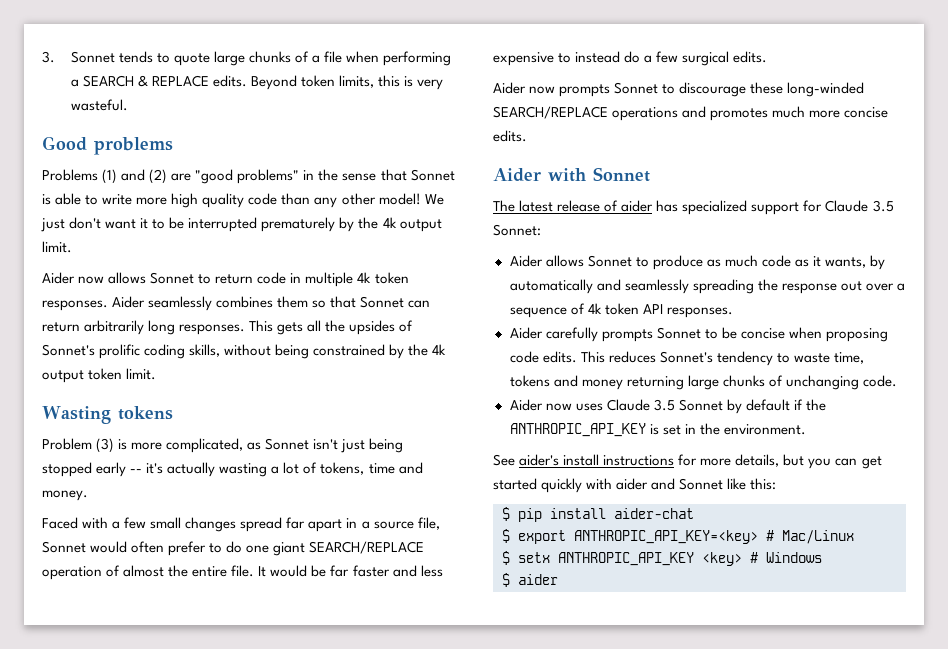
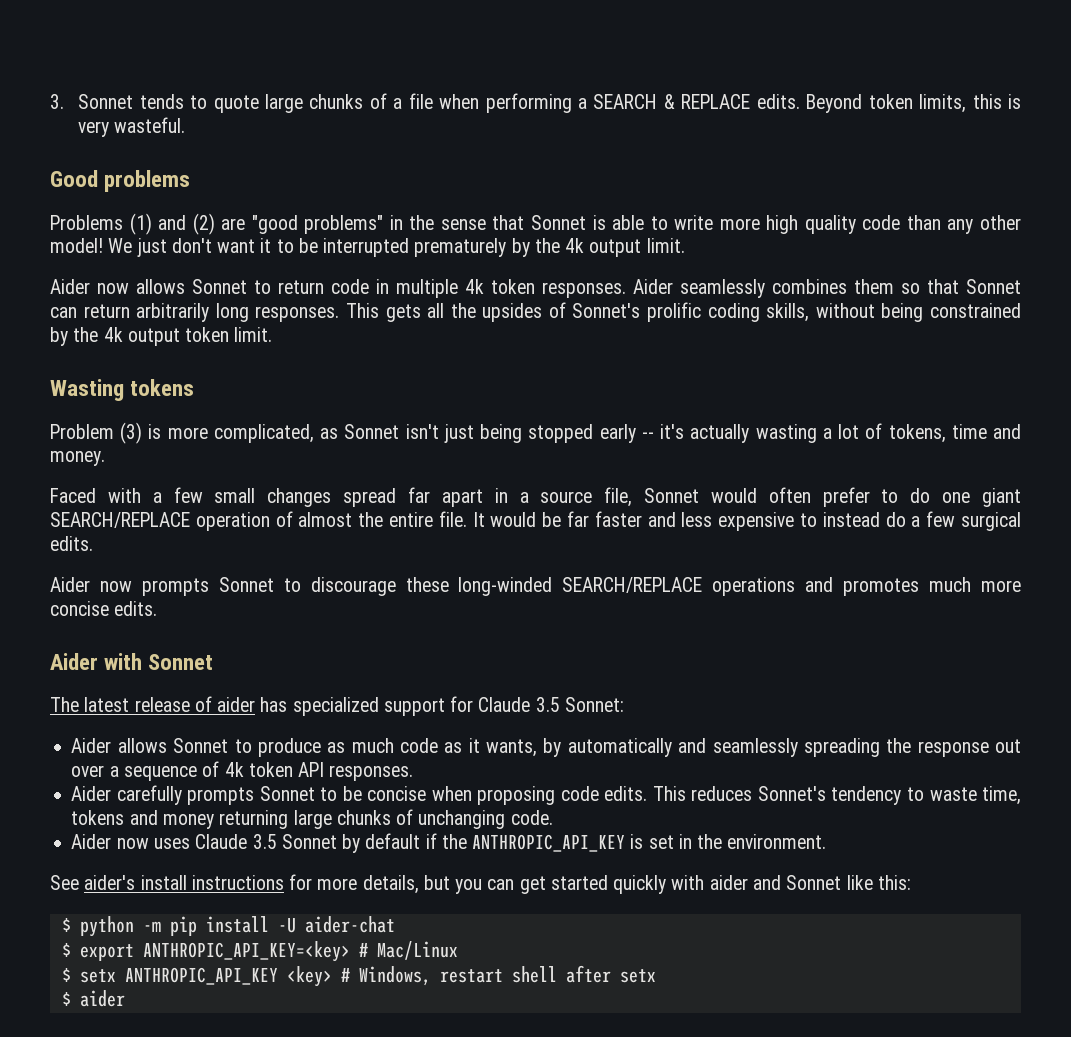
- $ pip install aider-chat
+ $ python -m pip install -U aider-chat
- $ setx ANTHROPIC_API_KEY <key> # Windows
+ $ setx ANTHROPIC_API_KEY <key> # Windows, restart shell after setx

